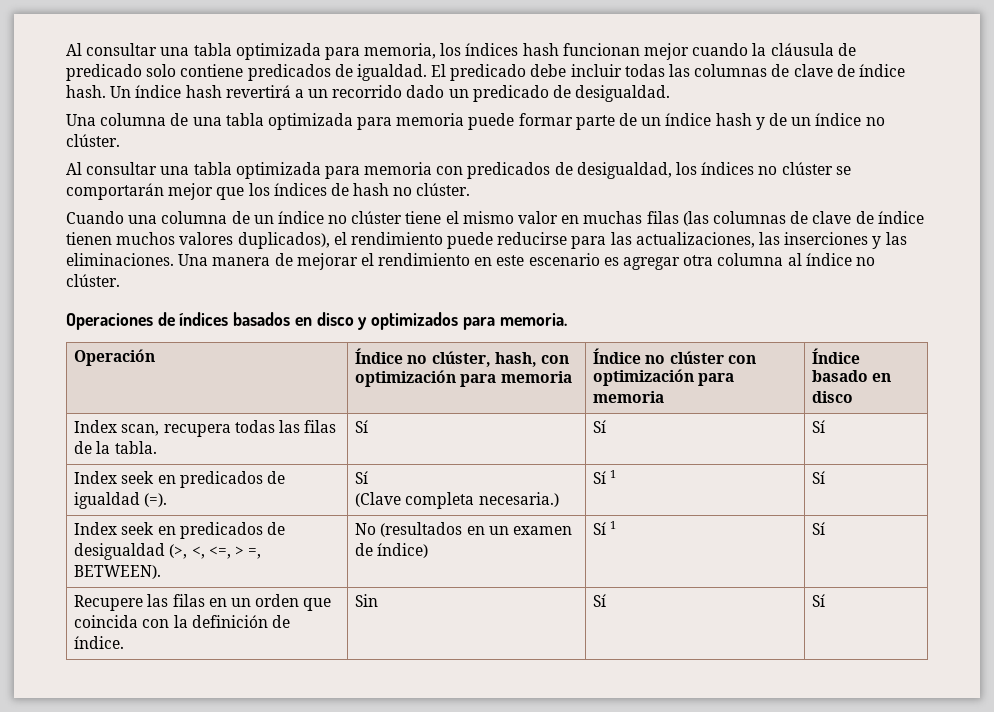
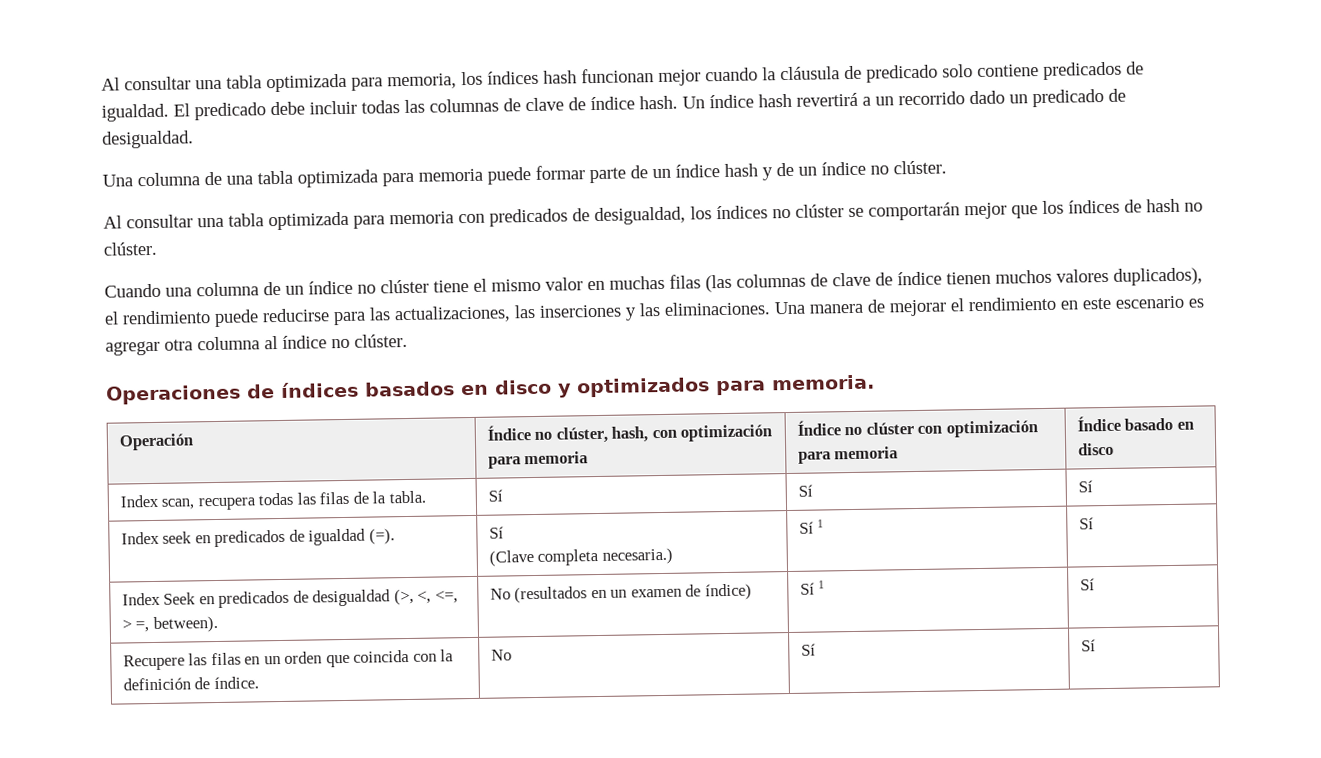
- Index seek en predicados de desigualdad (>, <, <=, > =, BETWEEN). | No (resultados en un examen de índice) | Sí 1 | Sí
+ Index Seek en predicados de desigualdad (>, <, <=, > =, between). | No (resultados en un examen de índice) | Sí 1 | Sí
- Recupere las filas en un orden que coincida con la definición de índice. | Sin | Sí | Sí
+ Recupere las filas en un orden que coincida con la definición de índice. | No | Sí | Sí

